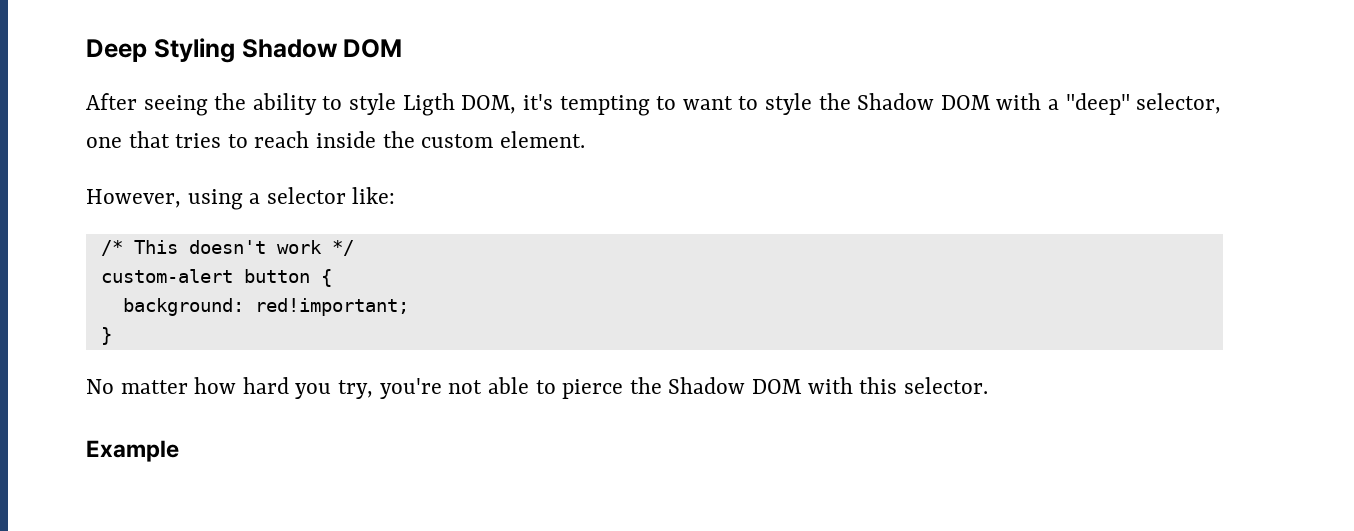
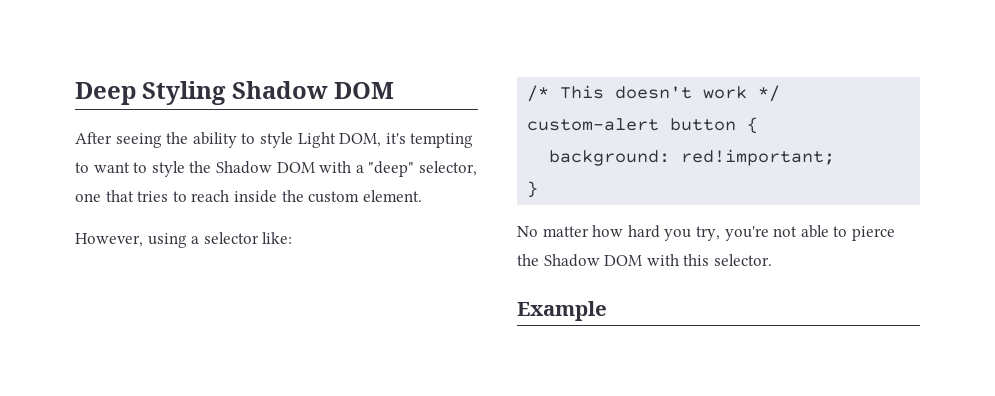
- After seeing the ability to style Ligth DOM, it's tempting to want to style the Shadow DOM with a "deep" selector, one that tries to reach inside the custom element.
+ After seeing the ability to style Light DOM, it's tempting to want to style the Shadow DOM with a "deep" selector, one that tries to reach inside the custom element.

